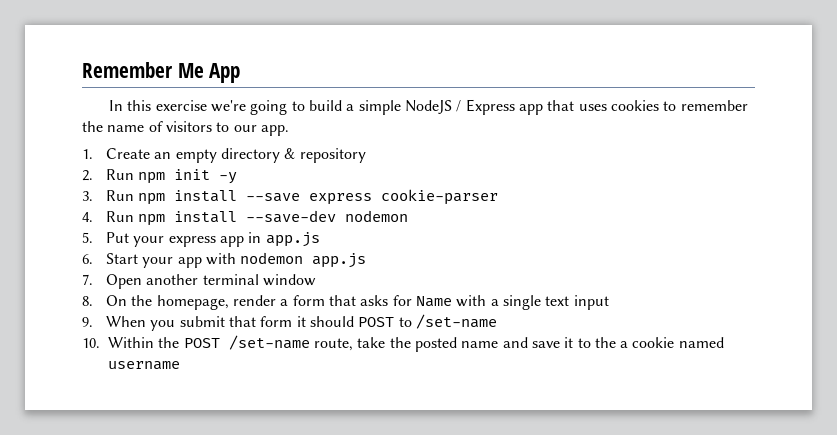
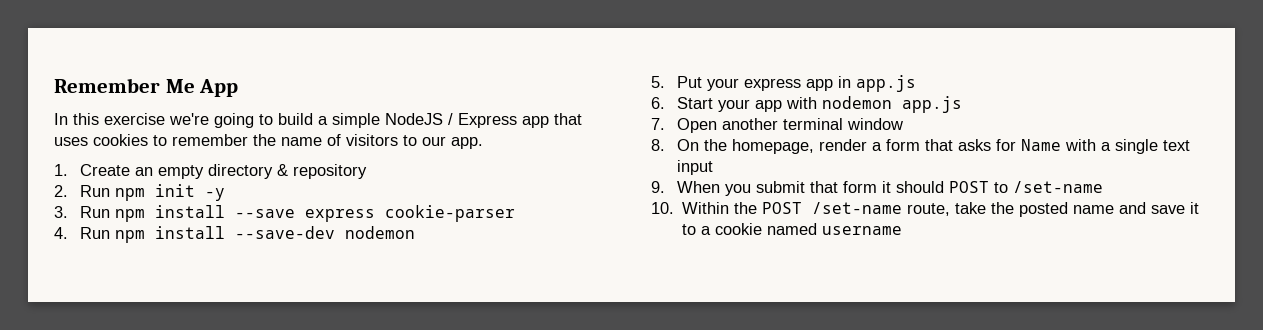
- 10. Within the POST /set-name route, take the posted name and save it to the a cookie named username
+ 10. Within the POST /set-name route, take the posted name and save it to a cookie named username

